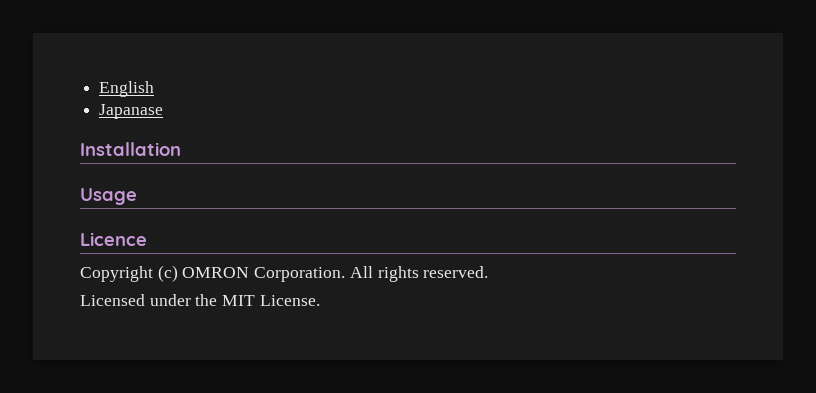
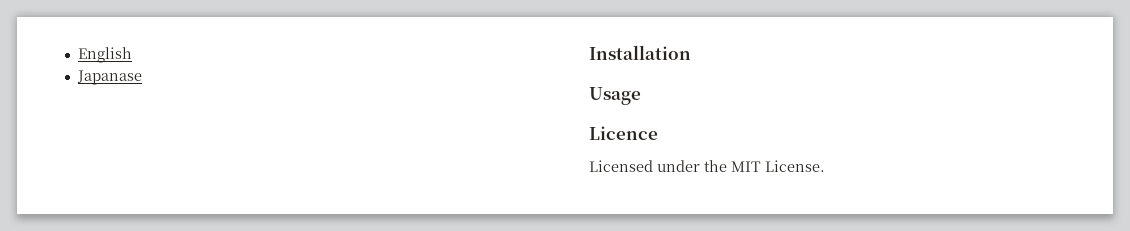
- Copyright (c) OMRON Corporation. All rights reserved.

